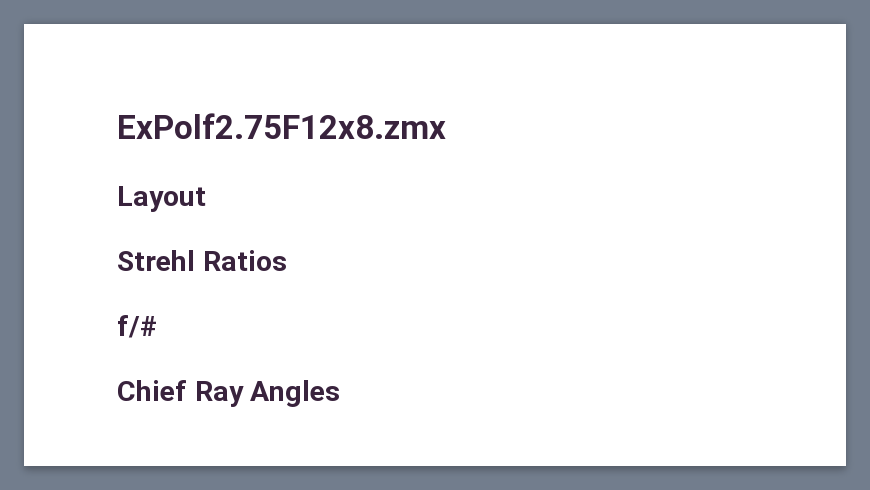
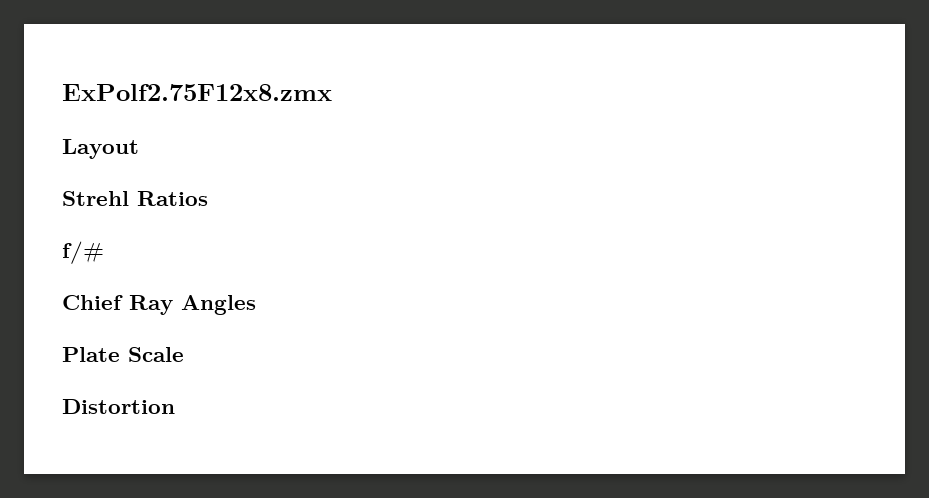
+ Plate Scale
+ Distortion

